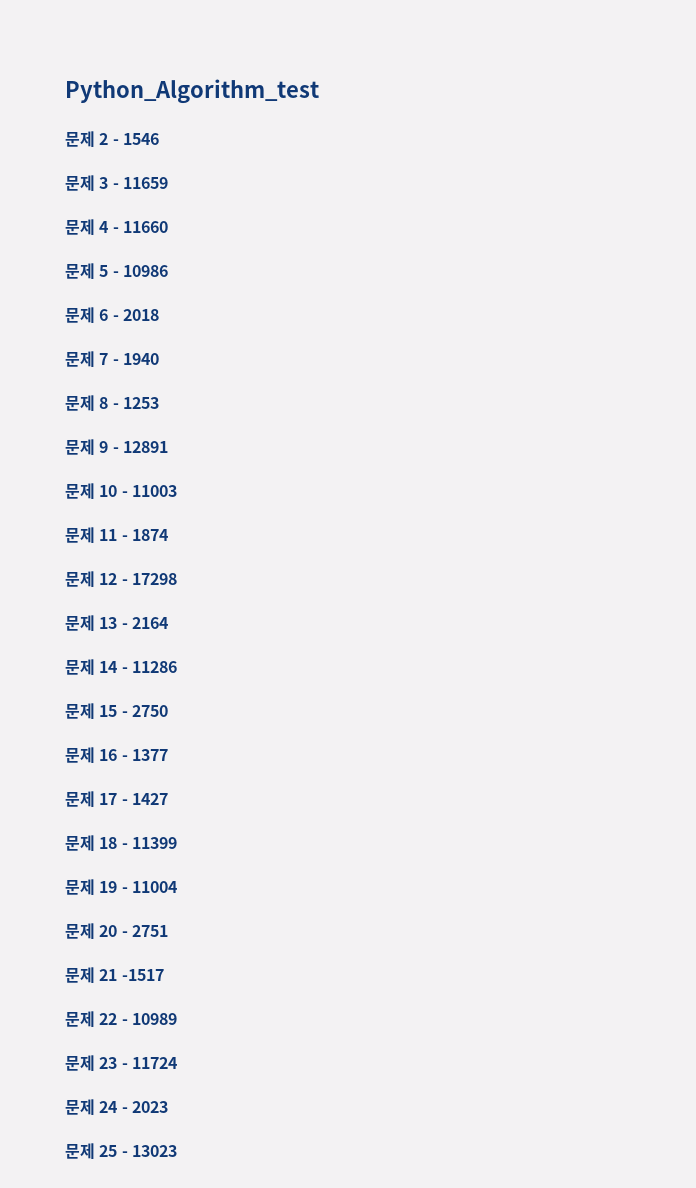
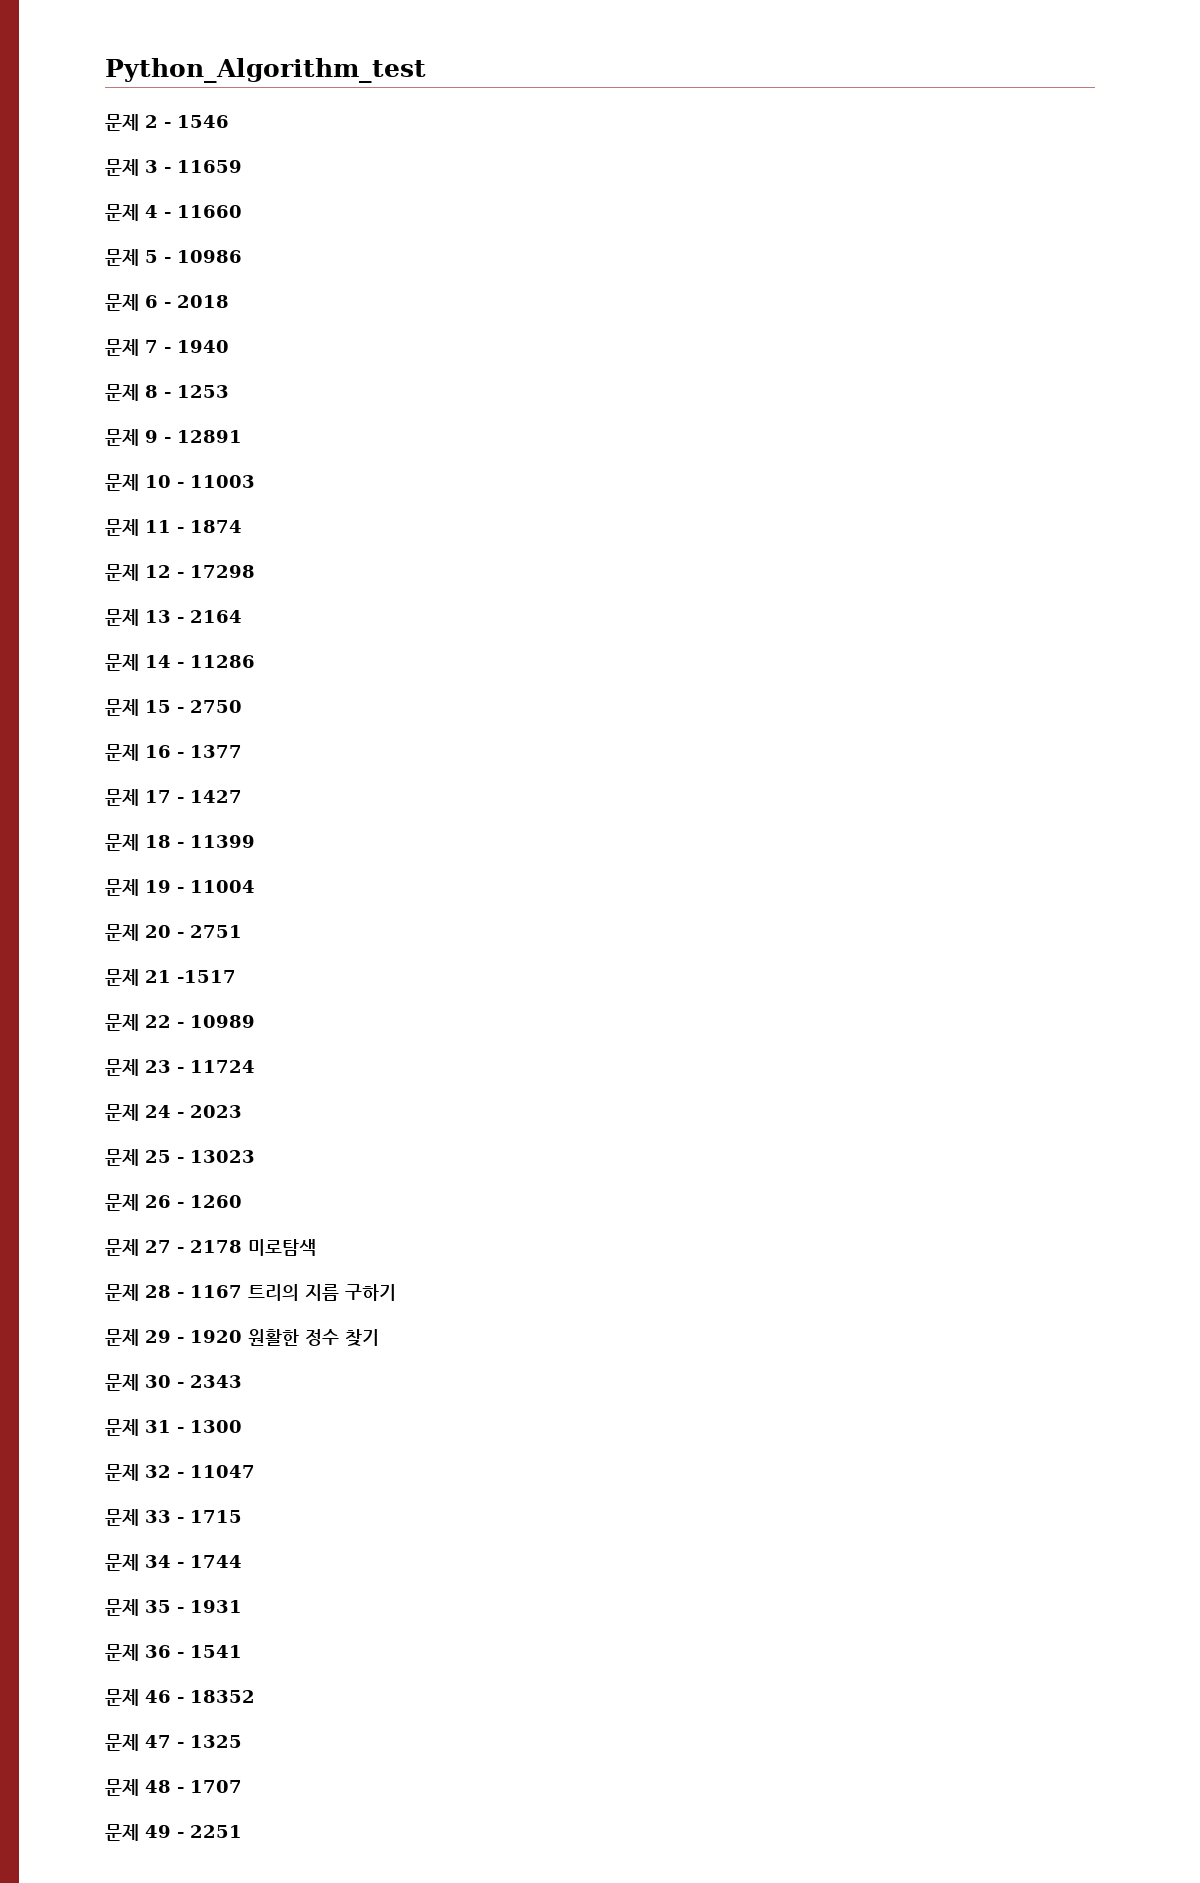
+ 문제 26 - 1260
+ 문제 27 - 2178 미로탐색
+ 문제 28 - 1167 트리의 지름 구하기
+ 문제 29 - 1920 원활한 정수 찾기
+ 문제 30 - 2343
+ 문제 31 - 1300
+ 문제 32 - 11047
+ 문제 33 - 1715
+ 문제 34 - 1744
+ 문제 35 - 1931
+ 문제 36 - 1541
+ 문제 46 - 18352
+ 문제 47 - 1325
+ 문제 48 - 1707
+ 문제 49 - 2251

